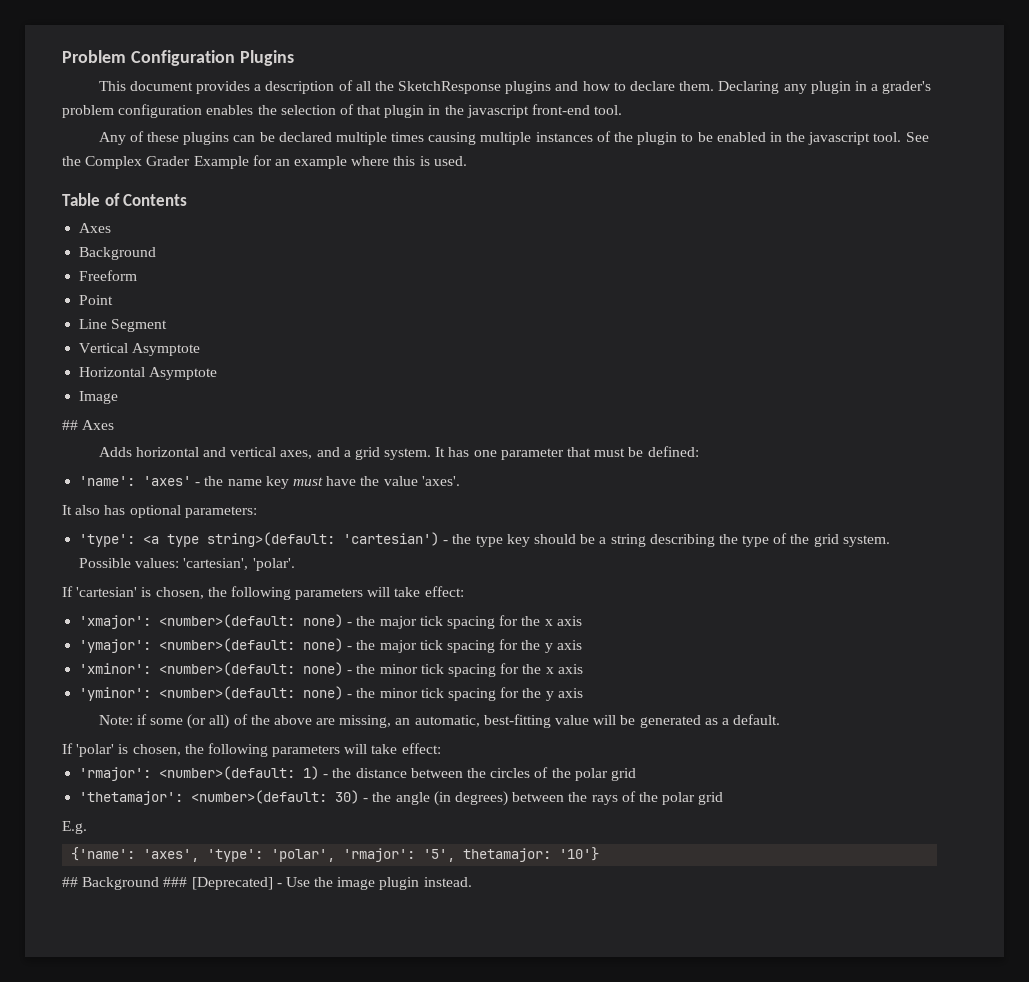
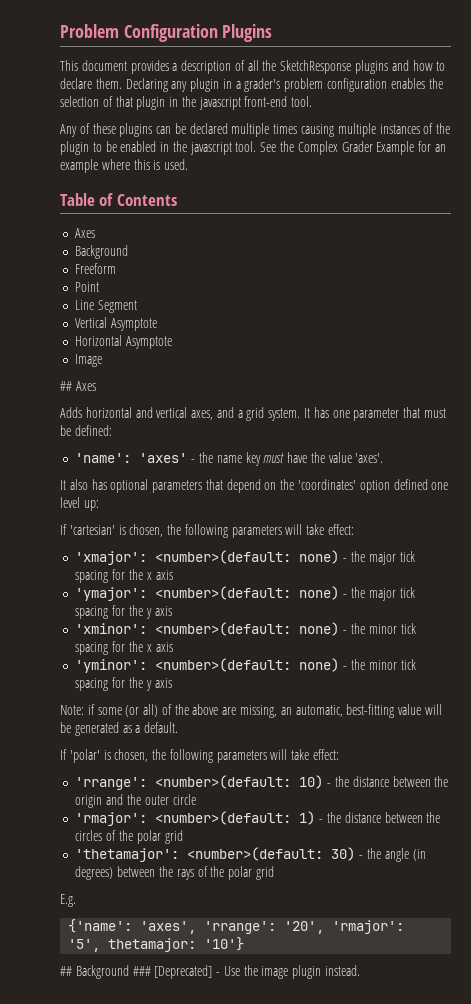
- It also has optional parameters:
- 'type': <a type string>(default: 'cartesian') - the type key should be a string describing the type of the grid system. Possible values: 'cartesian', 'polar'.
+ It also has optional parameters that depend on the 'coordinates' option defined one level up:
+ 'rrange': <number>(default: 10) - the distance between the origin and the outer circle
- {'name': 'axes', 'type': 'polar', 'rmajor': '5', thetamajor: '10'}
+ {'name': 'axes', 'rrange': '20', 'rmajor': '5', thetamajor: '10'}

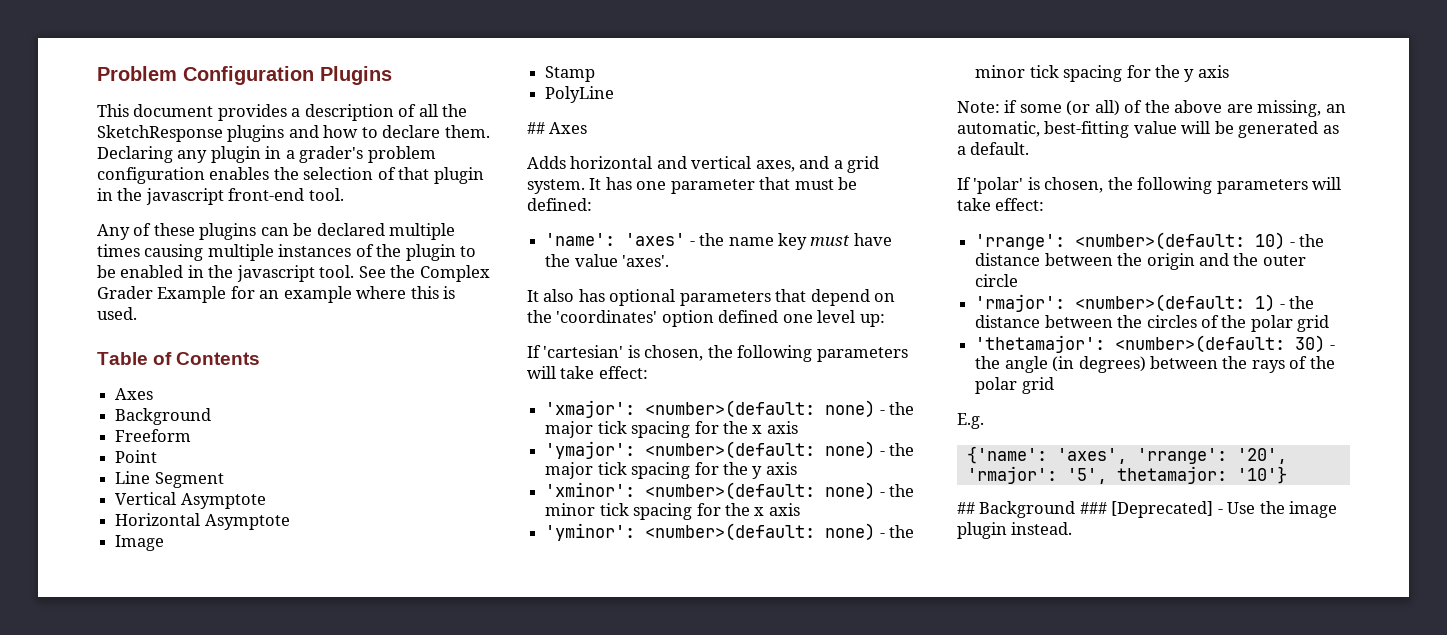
+ Stamp
+ PolyLine

